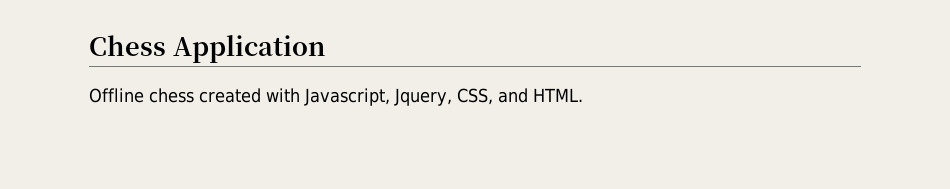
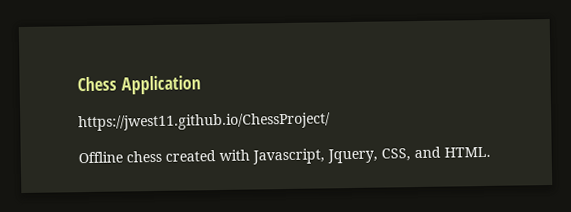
+ https://jwest11.github.io/ChessProject/

